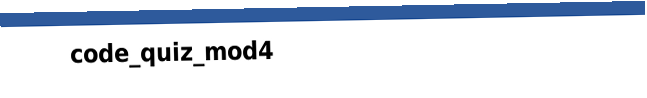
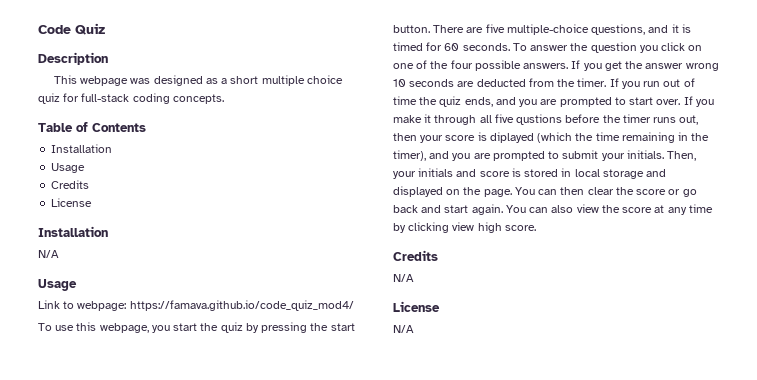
- code_quiz_mod4
+ Code Quiz
+ Description
+ This webpage was designed as a short multiple choice quiz for full-stack coding concepts.
+ Table of Contents
+ Installation
+ Usage
+ Credits
+ License
+ Installation
+ N/A
+ Usage
+ Link to webpage: https://famava.github.io/code_quiz_mod4/
+ To use this webpage, you start the quiz by pressing the start button. There are five multiple-choice questions, and it is timed for 60 seconds. To answer the question you click on one of the four possible answers. If you get the answer wrong 10 seconds are deducted from the timer. If you run out of time the quiz ends, and you are prompted to start over. If you make it through all five qustions before the timer runs out, then your score is diplayed (which the time remaining in the timer), and you are prompted to submit your initials. Then, your initials and score is stored in local storage and displayed on the page. You can then clear the score or go back and start again. You can also view the score at any time by clicking view high score.
+ Credits
+ N/A
+ License
+ N/A

